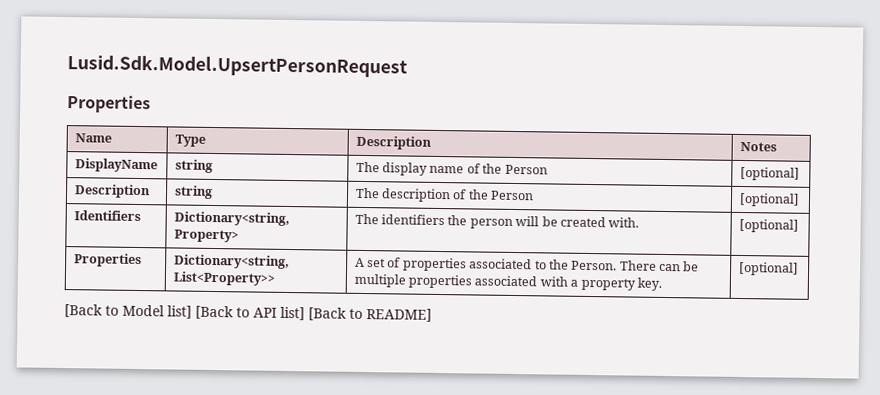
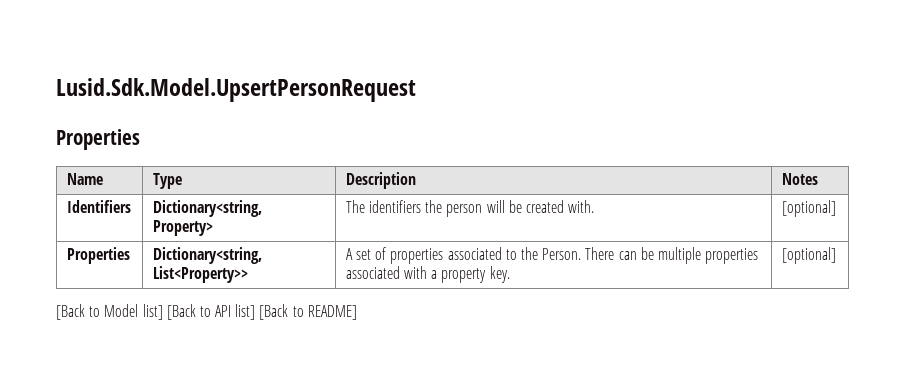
- DisplayName | string | The display name of the Person | [optional]
- Description | string | The description of the Person | [optional]

